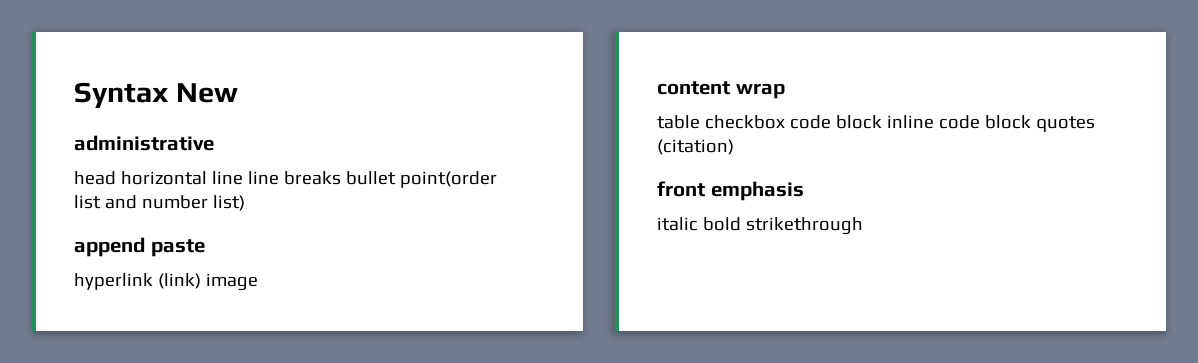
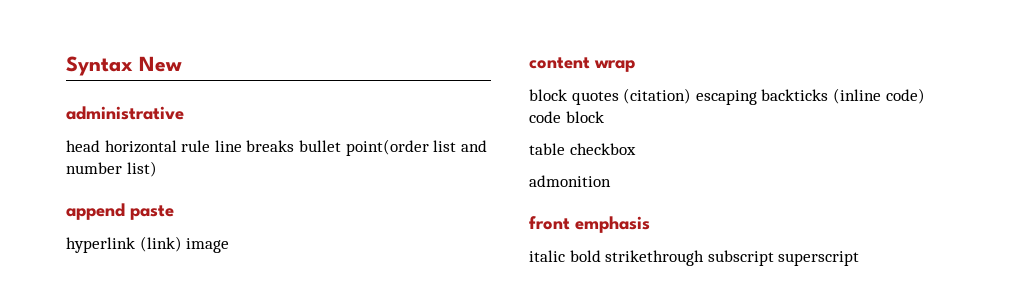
- head horizontal line line breaks bullet point(order list and number list)
+ head horizontal rule line breaks bullet point(order list and number list)
- table checkbox code block inline code block quotes (citation)
+ block quotes (citation) escaping backticks (inline code) code block
+ table checkbox
+ admonition
- italic bold strikethrough
+ italic bold strikethrough subscript superscript

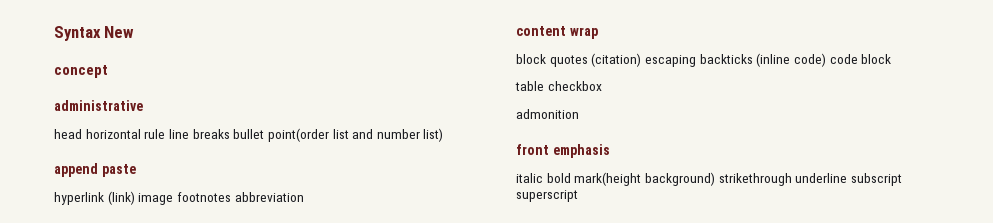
+ concept
- hyperlink (link) image
+ hyperlink (link) image footnotes abbreviation
- italic bold strikethrough subscript superscript
+ italic bold mark(height background) strikethrough underline subscript superscript

